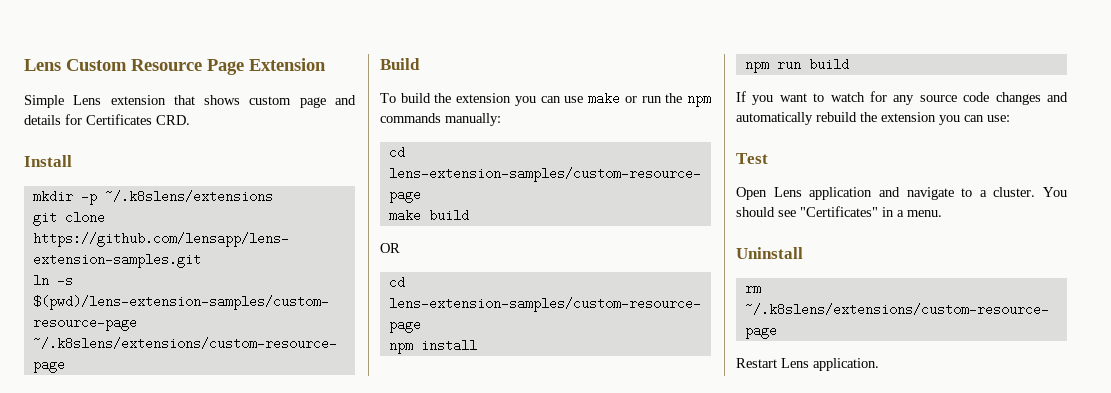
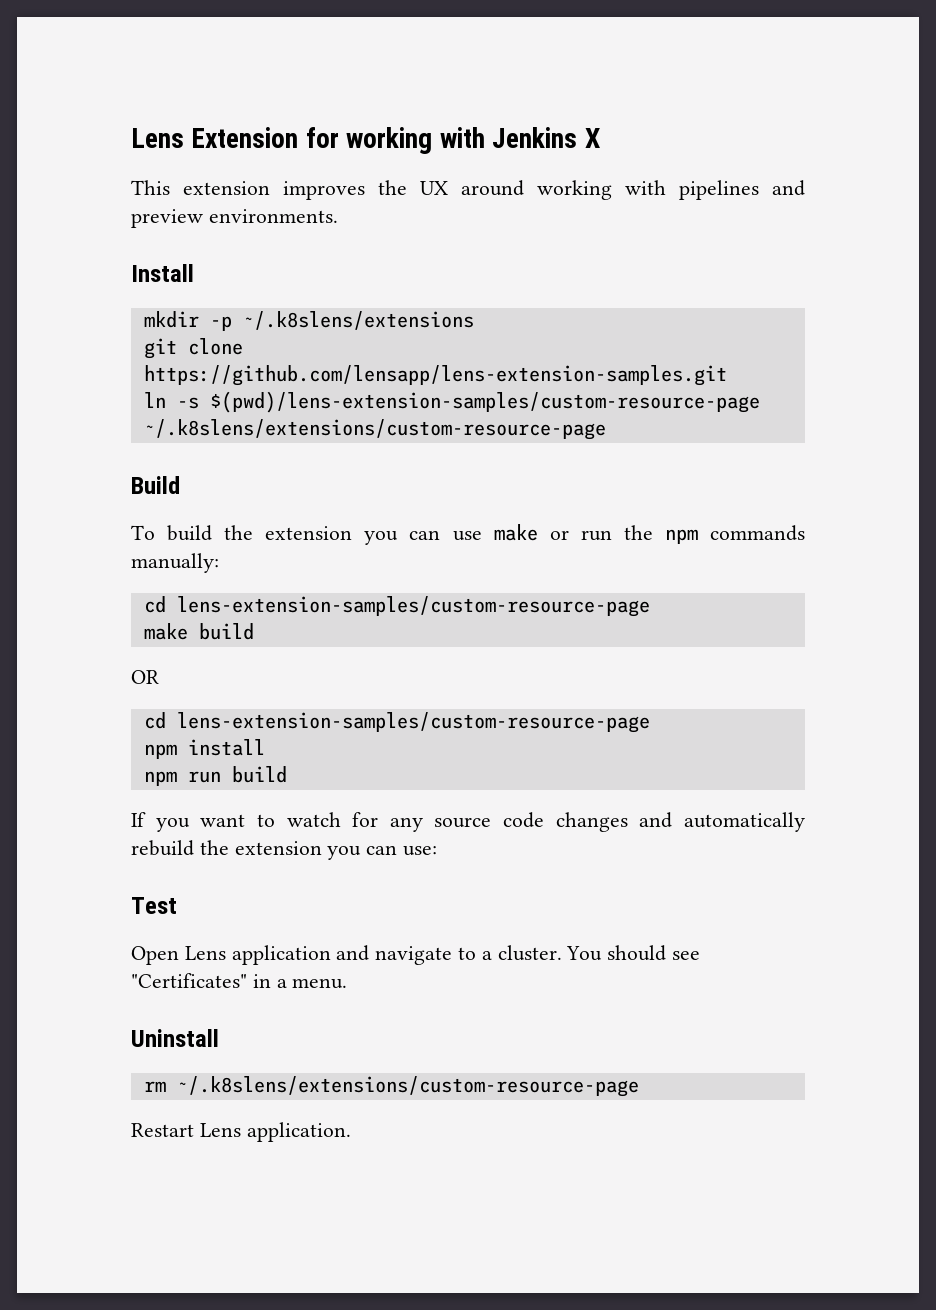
- Lens Custom Resource Page Extension
- Simple Lens extension that shows custom page and details for Certificates CRD.
+ Lens Extension for working with Jenkins X
+ This extension improves the UX around working with pipelines and preview environments.

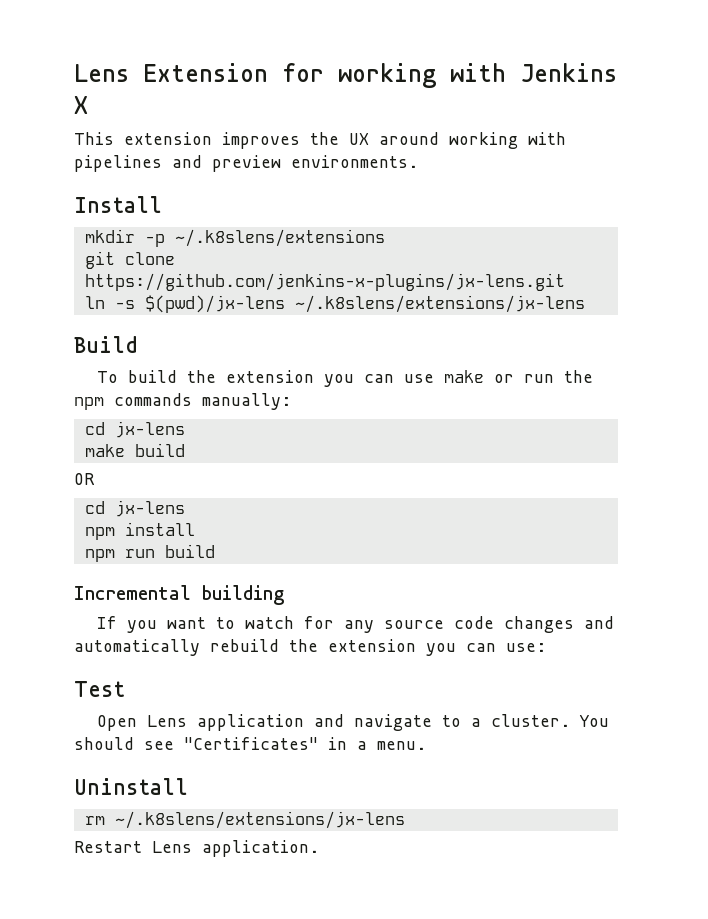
- git clone https://github.com/lensapp/lens-extension-samples.git
+ git clone https://github.com/jenkins-x-plugins/jx-lens.git
- ln -s $(pwd)/lens-extension-samples/custom-resource-page ~/.k8slens/extensions/custom-resource-page
+ ln -s $(pwd)/jx-lens ~/.k8slens/extensions/jx-lens
  To build the extension you can use make or run the npm commands manually:
- cd lens-extension-samples/custom-resource-page
+ cd jx-lens
  OR
- cd lens-extension-samples/custom-resource-page
+ cd jx-lens
+ Incremental building
- rm ~/.k8slens/extensions/custom-resource-page
+ rm ~/.k8slens/extensions/jx-lens

